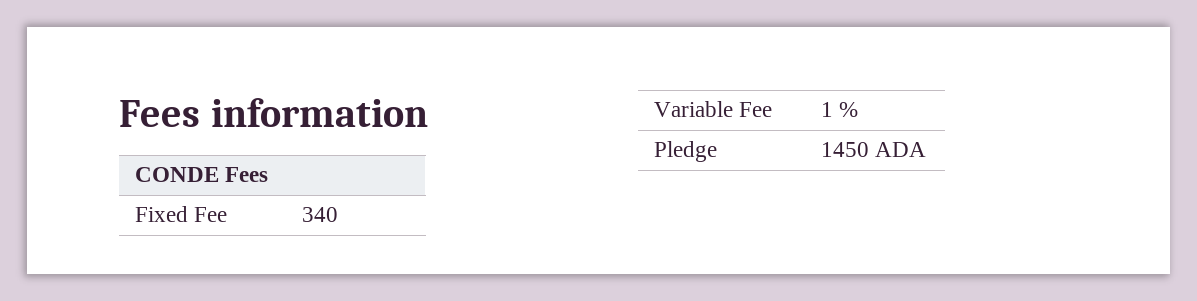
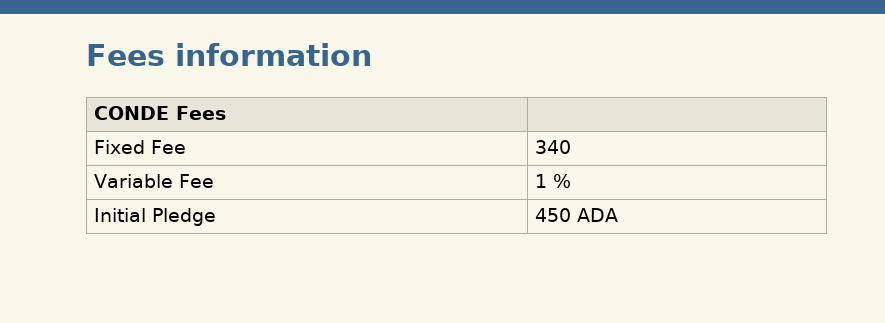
- Pledge | 1450 ADA
+ Initial Pledge | 450 ADA

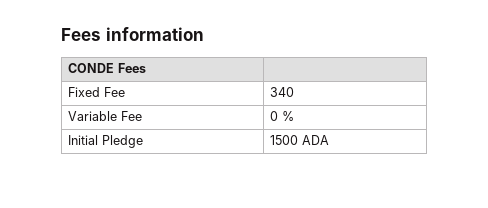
- Variable Fee | 1 %
+ Variable Fee | 0 %
- Initial Pledge | 450 ADA
+ Initial Pledge | 1500 ADA

